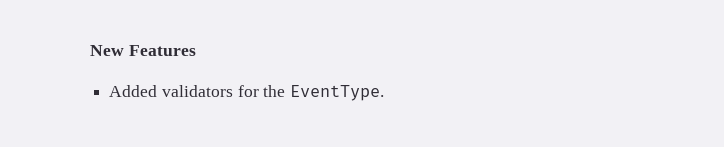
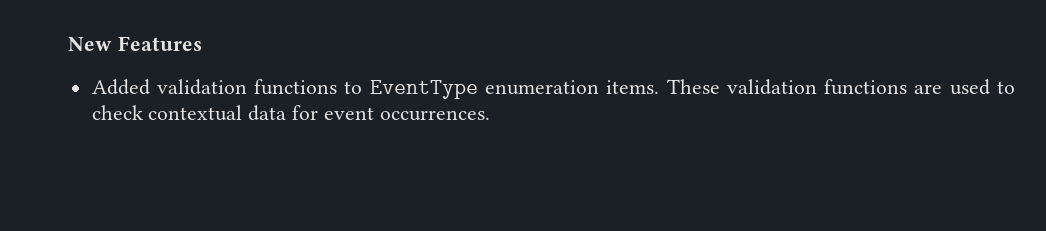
- Added validators for the EventType.
+ Added validation functions to EventType enumeration items. These validation functions are used to check contextual data for event occurrences.

